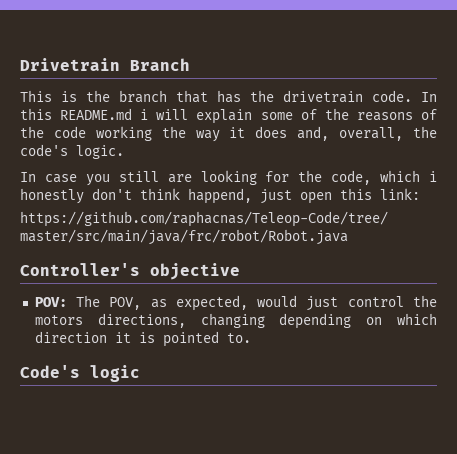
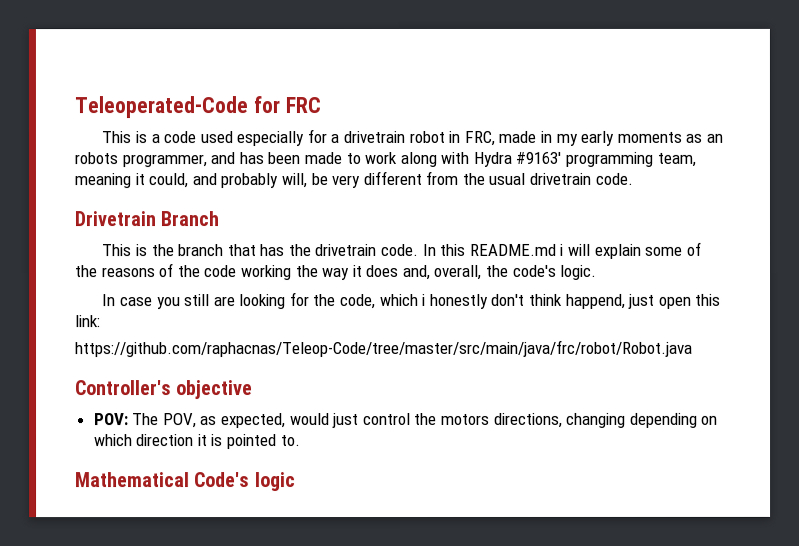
+ Teleoperated-Code for FRC
+ This is a code used especially for a drivetrain robot in FRC, made in my early moments as an robots programmer, and has been made to work along with Hydra #9163' programming team, meaning it could, and probably will, be very different from the usual drivetrain code.
- Code's logic
+ Mathematical Code's logic

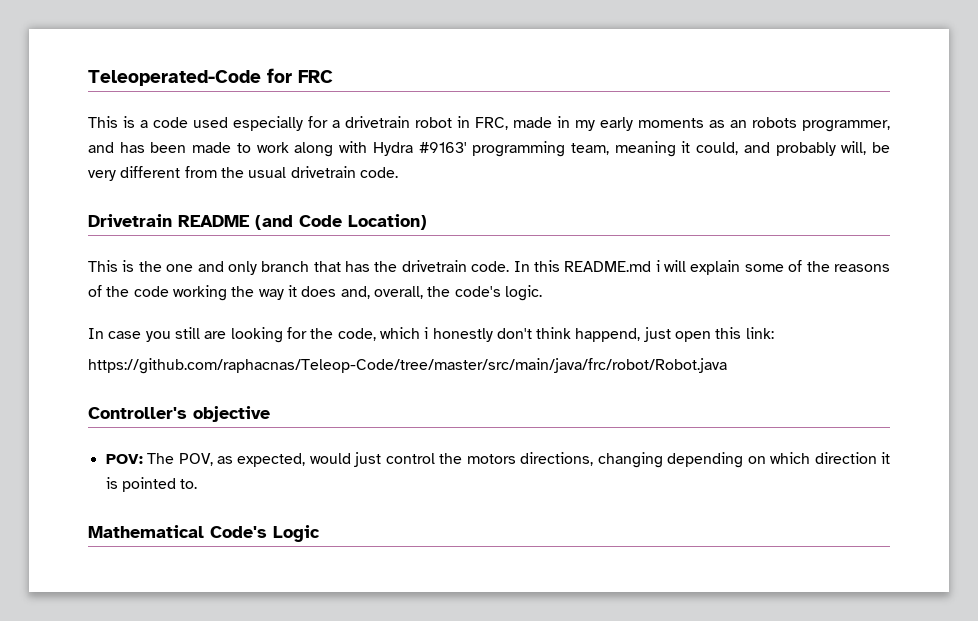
- Drivetrain Branch
+ Drivetrain README (and Code Location)
- This is the branch that has the drivetrain code.
+ This is the one and only branch that has the drivetrain code.
- Mathematical Code's logic
+ Mathematical Code's Logic

